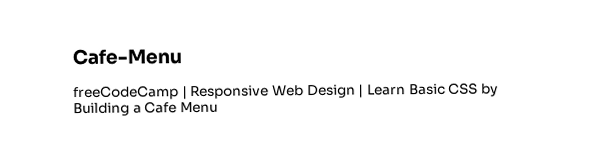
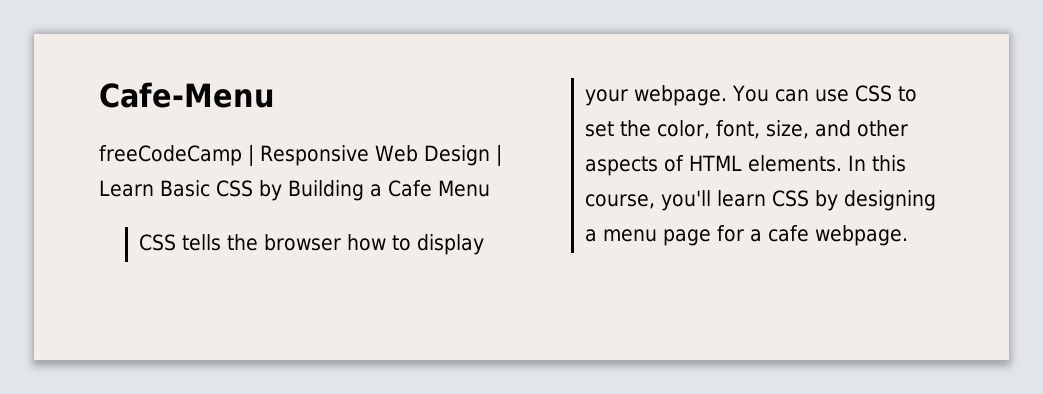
+ CSS tells the browser how to display your webpage. You can use CSS to set the color, font, size, and other aspects of HTML elements. In this course, you'll learn CSS by designing a menu page for a cafe webpage.

